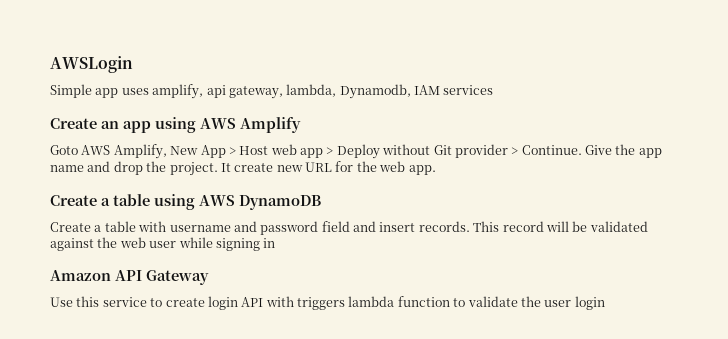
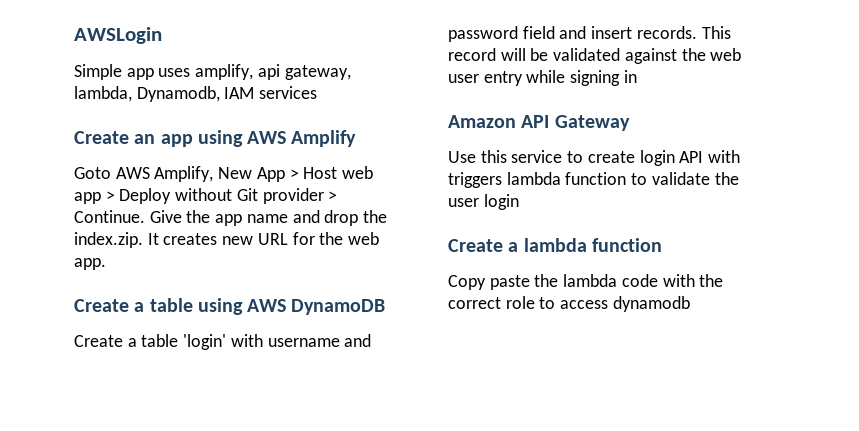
- Give the app name and drop the project. It create new URL for the web app.
+ Give the app name and drop the index.zip. It creates new URL for the web app.
- Create a table with username and password field and insert records.
+ Create a table 'login' with username and password field and insert records.
- This record will be validated against the web user while signing in
+ This record will be validated against the web user entry while signing in
+ Create a lambda function
+ Copy paste the lambda code with the correct role to access dynamodb

